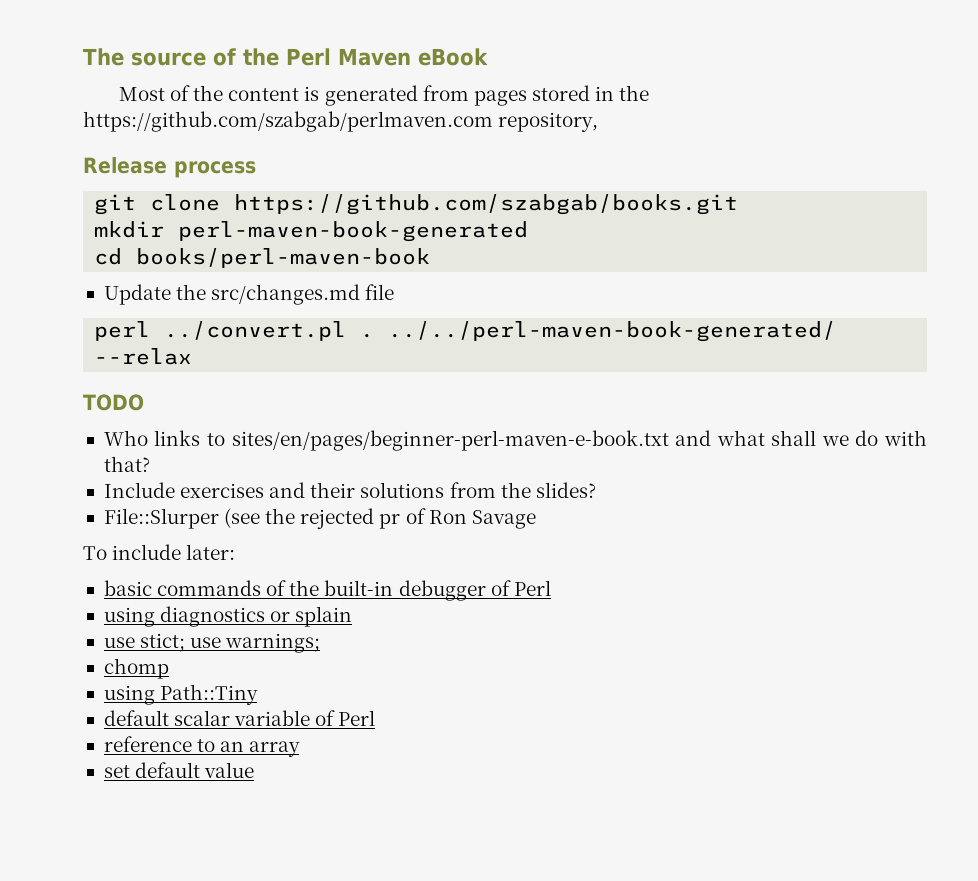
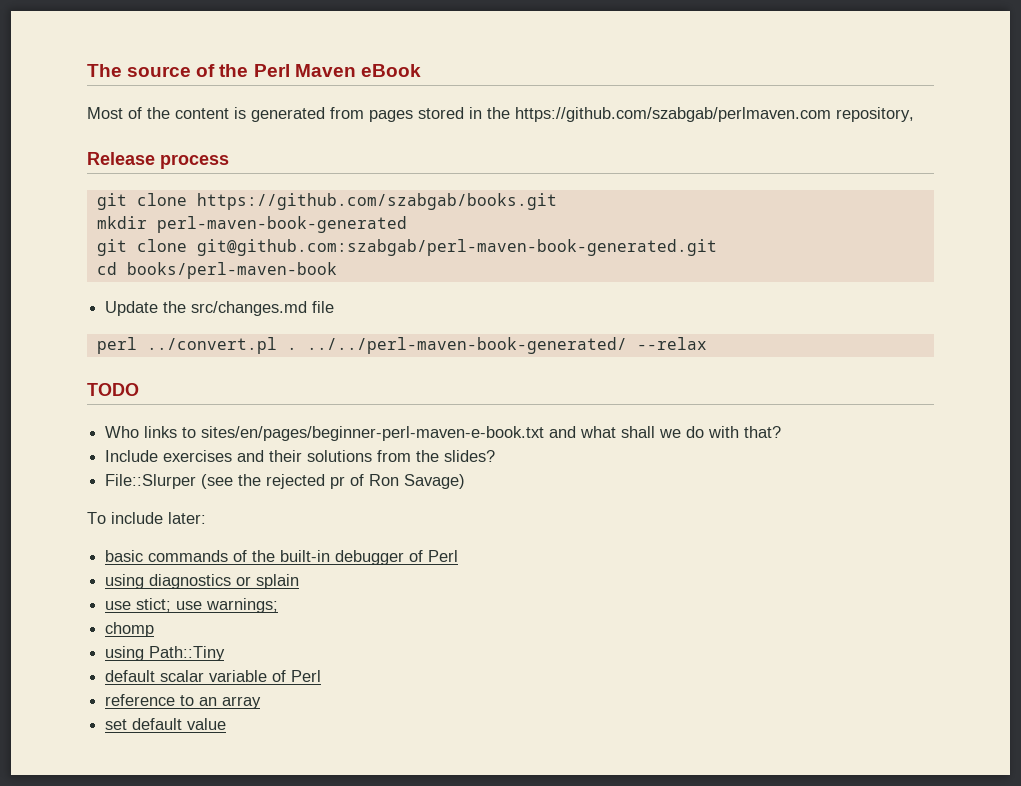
+ git clone git@github.com:szabgab/perl-maven-book-generated.git
- File::Slurper (see the rejected pr of Ron Savage
+ File::Slurper (see the rejected pr of Ron Savage)

